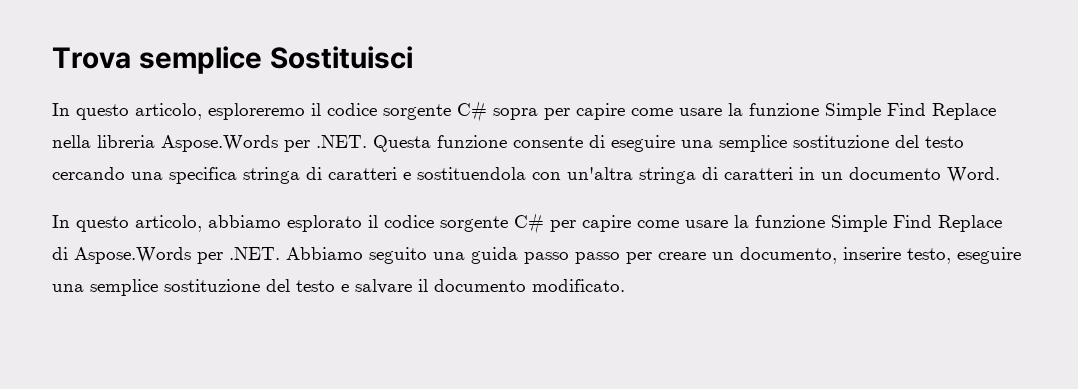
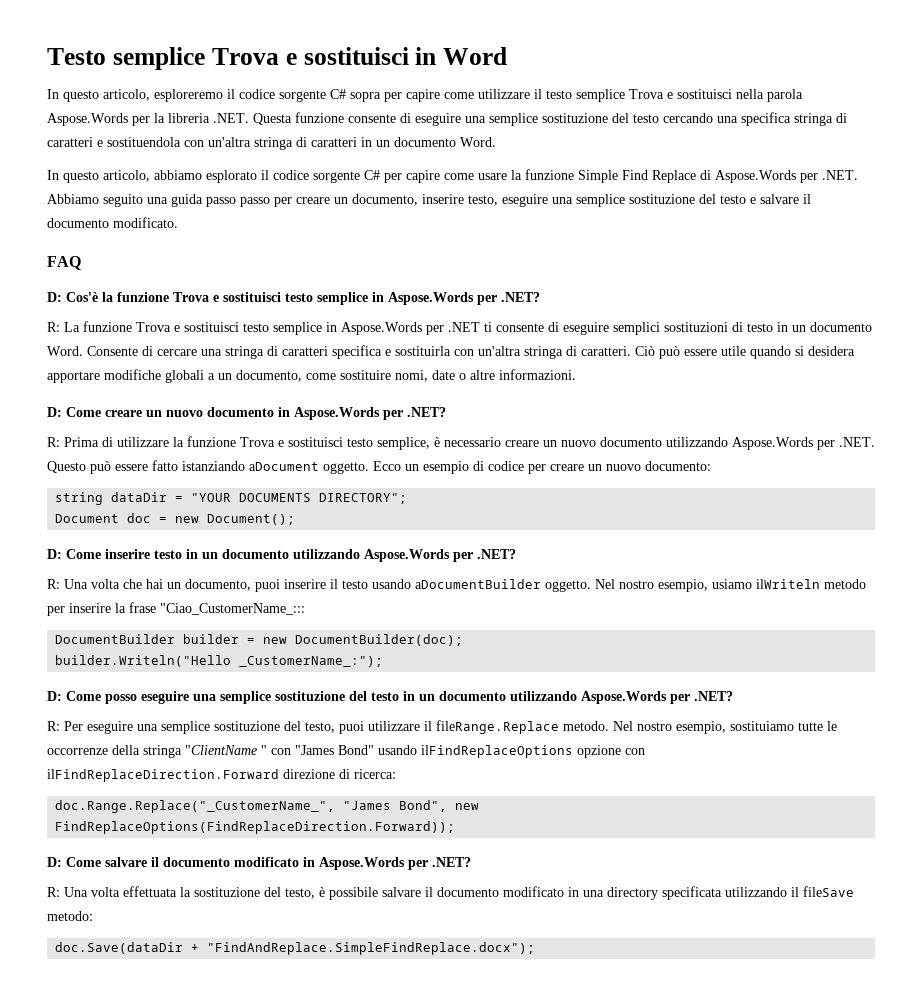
- Trova semplice Sostituisci
+ Testo semplice Trova e sostituisci in Word
- In questo articolo, esploreremo il codice sorgente C# sopra per capire come usare la funzione Simple Find Replace nella libreria Aspose.Words per .NET. Questa funzione consente di eseguire una semplice sostituzione del testo cercando una specifica stringa di caratteri e sostituendola con un'altra stringa di caratteri in un documento Word.
+ In questo articolo, esploreremo il codice sorgente C# sopra per capire come utilizzare il testo semplice Trova e sostituisci nella parola Aspose.Words per la libreria .NET. Questa funzione consente di eseguire una semplice sostituzione del testo cercando una specifica stringa di caratteri e sostituendola con un'altra stringa di caratteri in un documento Word.
+ FAQ
+ D: Cos'è la funzione Trova e sostituisci testo semplice in Aspose.Words per .NET?
+ R: La funzione Trova e sostituisci testo semplice in Aspose.Words per .NET ti consente di eseguire semplici sostituzioni di testo in un documento Word. Consente di cercare una stringa di caratteri specifica e sostituirla con un'altra stringa di caratteri. Ciò può essere utile quando si desidera apportare modifiche globali a un documento, come sostituire nomi, date o altre informazioni.
+ D: Come creare un nuovo documento in Aspose.Words per .NET?
+ R: Prima di utilizzare la funzione Trova e sostituisci testo semplice, è necessario creare un nuovo documento utilizzando Aspose.Words per .NET. Questo può essere fatto istanziando aDocument oggetto. Ecco un esempio di codice per creare un nuovo documento:
+ string dataDir = "YOUR DOCUMENTS DIRECTORY";
+ Document doc = new Document();
+ D: Come inserire testo in un documento utilizzando Aspose.Words per .NET?
+ R: Una volta che hai un documento, puoi inserire il testo usando aDocumentBuilder oggetto. Nel nostro esempio, usiamo ilWriteln metodo per inserire la frase "Ciao_CustomerName_:::
+ DocumentBuilder builder = new DocumentBuilder(doc);
+ builder.Writeln("Hello _CustomerName_:");
+ D: Come posso eseguire una semplice sostituzione del testo in un documento utilizzando Aspose.Words per .NET?
+ R: Per eseguire una semplice sostituzione del testo, puoi utilizzare il fileRange.Replace metodo. Nel nostro esempio, sostituiamo tutte le occorrenze della stringa "ClientName " con "James Bond" usando ilFindReplaceOptions opzione con ilFindReplaceDirection.Forward direzione di ricerca:
+ doc.Range.Replace("_CustomerName_", "James Bond", new FindReplaceOptions(FindReplaceDirection.Forward));
+ D: Come salvare il documento modificato in Aspose.Words per .NET?
+ R: Una volta effettuata la sostituzione del testo, è possibile salvare il documento modificato in una directory specificata utilizzando il fileSave metodo:
+ doc.Save(dataDir + "FindAndReplace.SimpleFindReplace.docx");

